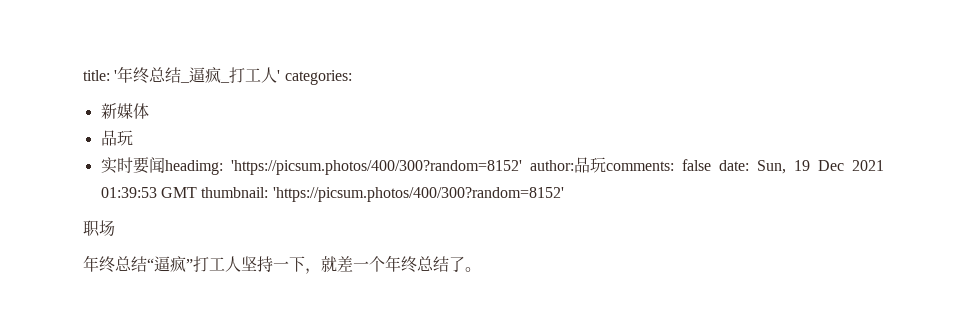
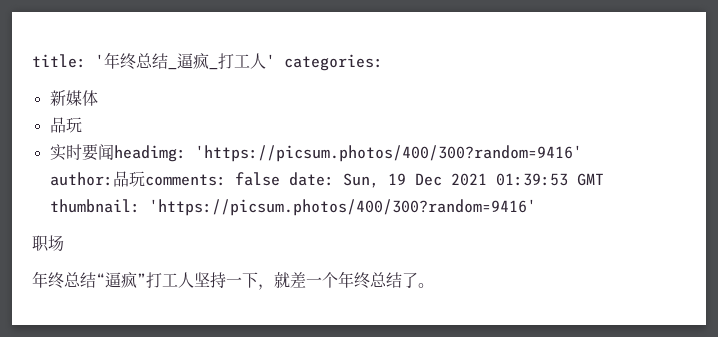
- 实时要闻headimg: 'https://picsum.photos/400/300?random=8152' author:品玩comments: false date: Sun, 19 Dec 2021 01:39:53 GMT thumbnail: 'https://picsum.photos/400/300?random=8152'
+ 实时要闻headimg: 'https://picsum.photos/400/300?random=9416' author:品玩comments: false date: Sun, 19 Dec 2021 01:39:53 GMT thumbnail: 'https://picsum.photos/400/300?random=9416'

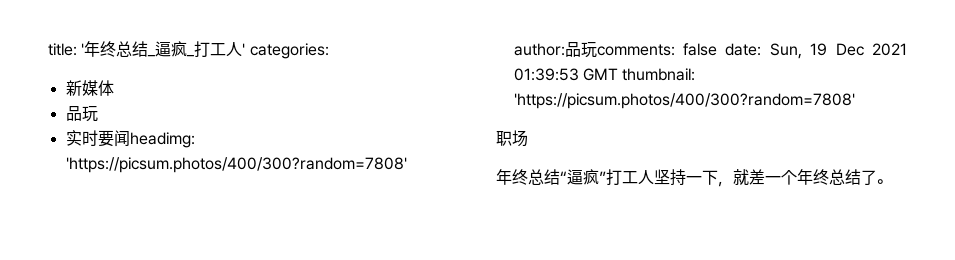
- 实时要闻headimg: 'https://picsum.photos/400/300?random=9416' author:品玩comments: false date: Sun, 19 Dec 2021 01:39:53 GMT thumbnail: 'https://picsum.photos/400/300?random=9416'
+ 实时要闻headimg: 'https://picsum.photos/400/300?random=7808' author:品玩comments: false date: Sun, 19 Dec 2021 01:39:53 GMT thumbnail: 'https://picsum.photos/400/300?random=7808'

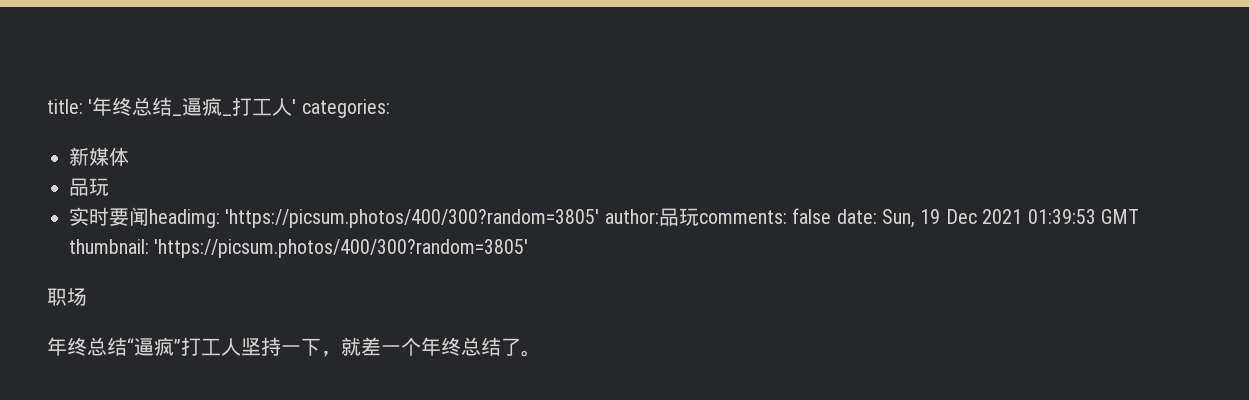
- 实时要闻headimg: 'https://picsum.photos/400/300?random=7808' author:品玩comments: false date: Sun, 19 Dec 2021 01:39:53 GMT thumbnail: 'https://picsum.photos/400/300?random=7808'
+ 实时要闻headimg: 'https://picsum.photos/400/300?random=3805' author:品玩comments: false date: Sun, 19 Dec 2021 01:39:53 GMT thumbnail: 'https://picsum.photos/400/300?random=3805'

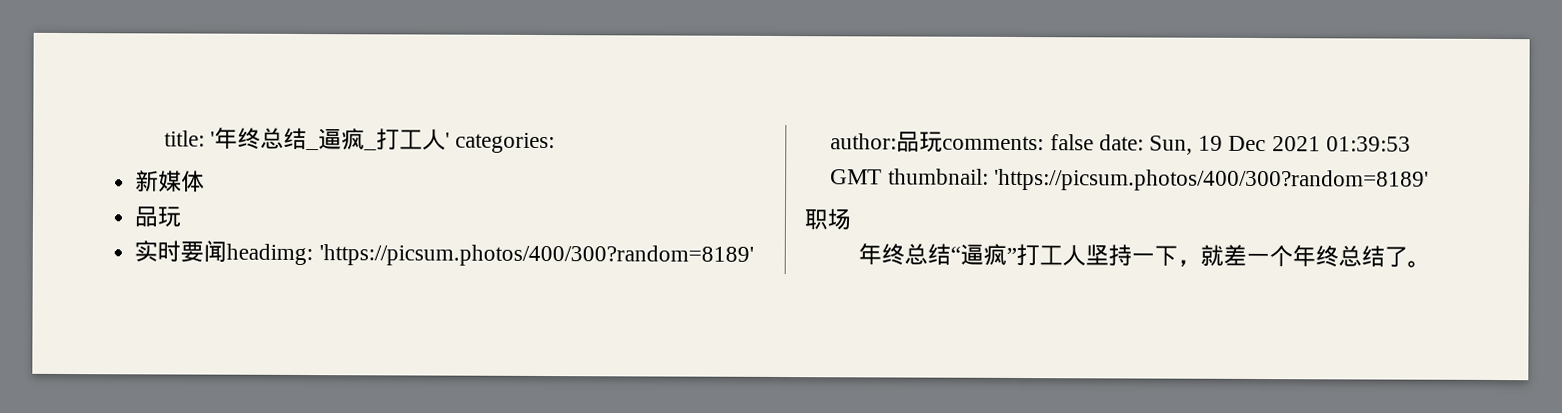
- 实时要闻headimg: 'https://picsum.photos/400/300?random=3805' author:品玩comments: false date: Sun, 19 Dec 2021 01:39:53 GMT thumbnail: 'https://picsum.photos/400/300?random=3805'
+ 实时要闻headimg: 'https://picsum.photos/400/300?random=8189' author:品玩comments: false date: Sun, 19 Dec 2021 01:39:53 GMT thumbnail: 'https://picsum.photos/400/300?random=8189'

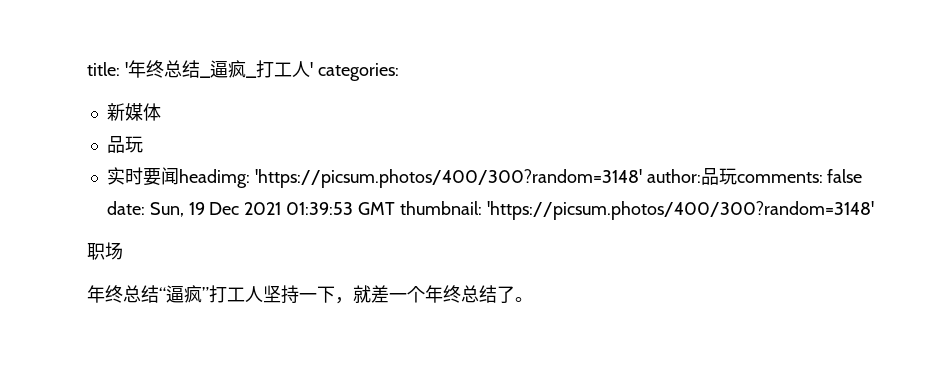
- 实时要闻headimg: 'https://picsum.photos/400/300?random=8189' author:品玩comments: false date: Sun, 19 Dec 2021 01:39:53 GMT thumbnail: 'https://picsum.photos/400/300?random=8189'
+ 实时要闻headimg: 'https://picsum.photos/400/300?random=3148' author:品玩comments: false date: Sun, 19 Dec 2021 01:39:53 GMT thumbnail: 'https://picsum.photos/400/300?random=3148'

